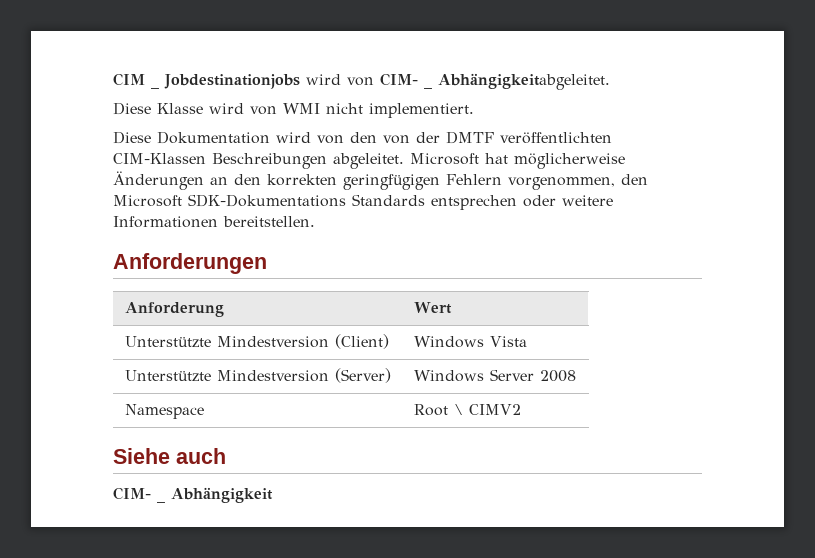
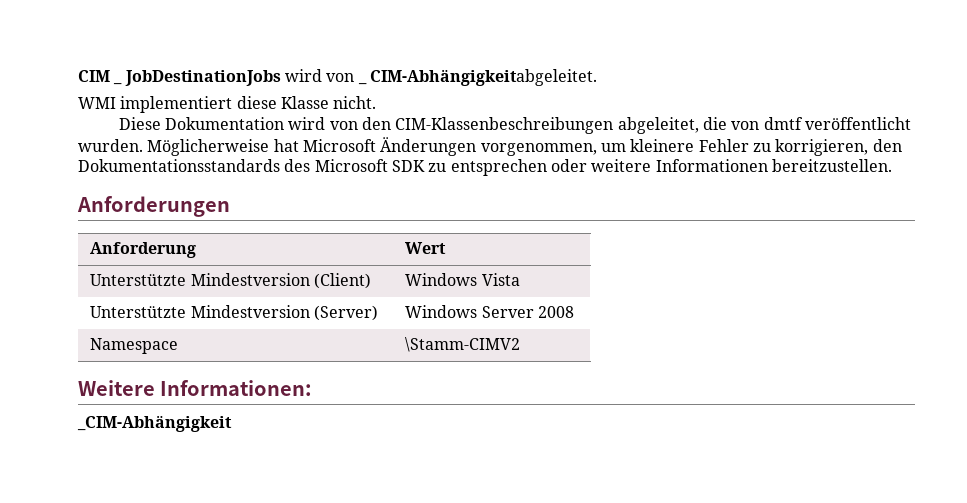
- CIM _ Jobdestinationjobs wird von CIM- _ Abhängigkeitabgeleitet.
- Diese Klasse wird von WMI nicht implementiert.
+ CIM _ JobDestinationJobs wird von _ CIM-Abhängigkeitabgeleitet.
+ WMI implementiert diese Klasse nicht.
- Diese Dokumentation wird von den von der DMTF veröffentlichten CIM-Klassen Beschreibungen abgeleitet. Microsoft hat möglicherweise Änderungen an den korrekten geringfügigen Fehlern vorgenommen, den Microsoft SDK-Dokumentations Standards entsprechen oder weitere Informationen bereitstellen.
+ Diese Dokumentation wird von den CIM-Klassenbeschreibungen abgeleitet, die von dmtf veröffentlicht wurden. Möglicherweise hat Microsoft Änderungen vorgenommen, um kleinere Fehler zu korrigieren, den Dokumentationsstandards des Microsoft SDK zu entsprechen oder weitere Informationen bereitzustellen.
- Namespace | Root \ CIMV2
- Siehe auch
- CIM- _ Abhängigkeit
+ Namespace | \Stamm-CIMV2
+ Weitere Informationen:
+ _CIM-Abhängigkeit

